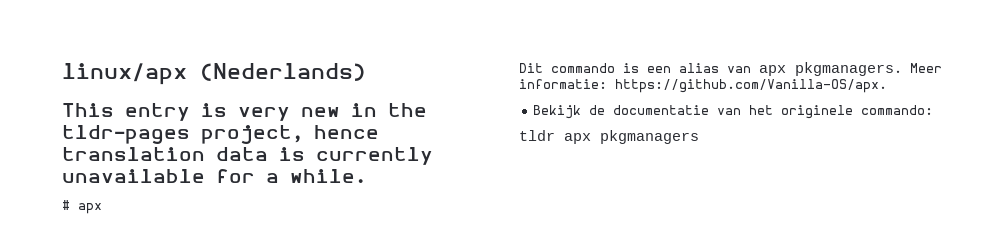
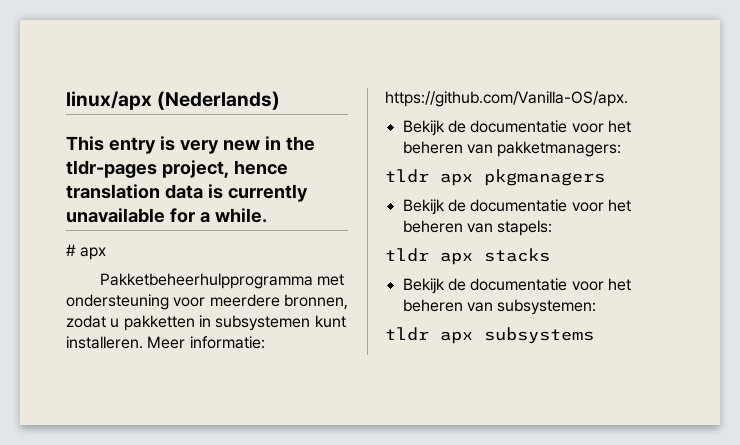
- Dit commando is een alias van apx pkgmanagers.
+ Pakketbeheerhulpprogramma met ondersteuning voor meerdere bronnen, zodat u pakketten in subsystemen kunt installeren.
- Bekijk de documentatie van het originele commando:
+ Bekijk de documentatie voor het beheren van pakketmanagers:
  tldr apx pkgmanagers
+ Bekijk de documentatie voor het beheren van stapels:
+ tldr apx stacks
+ Bekijk de documentatie voor het beheren van subsystemen:
+ tldr apx subsystems

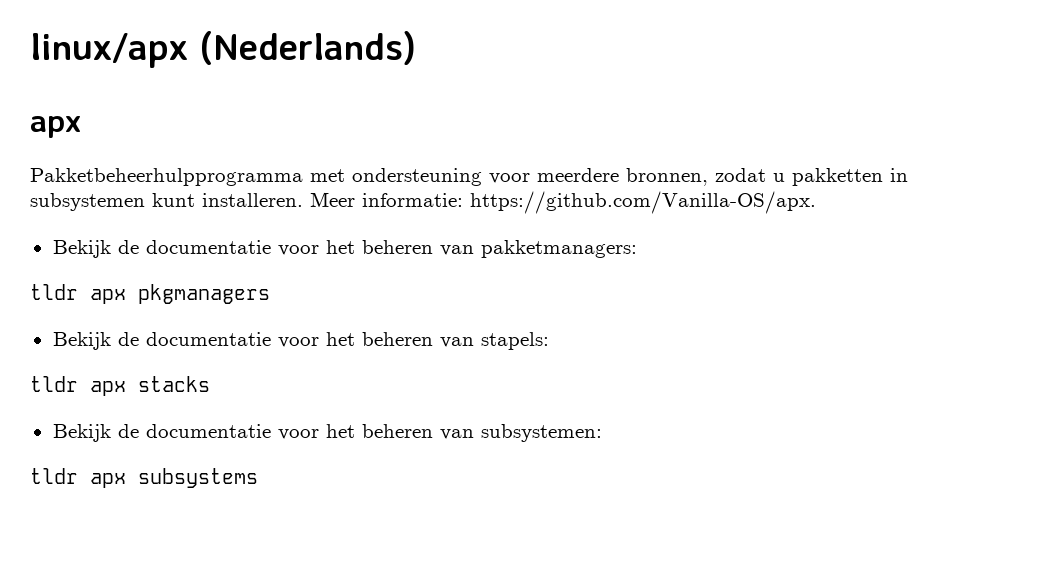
  linux/apx (Nederlands)
- This entry is very new in the tldr-pages project, hence translation data is currently unavailable for a while.
- # apx
+ apx

